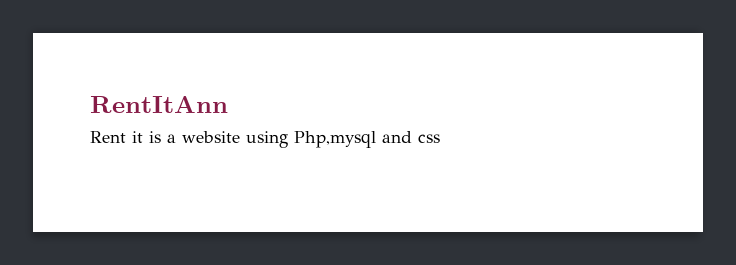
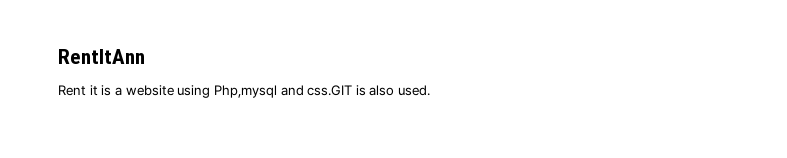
- Rent it is a website using Php,mysql and css
+ Rent it is a website using Php,mysql and css.GIT is also used.

